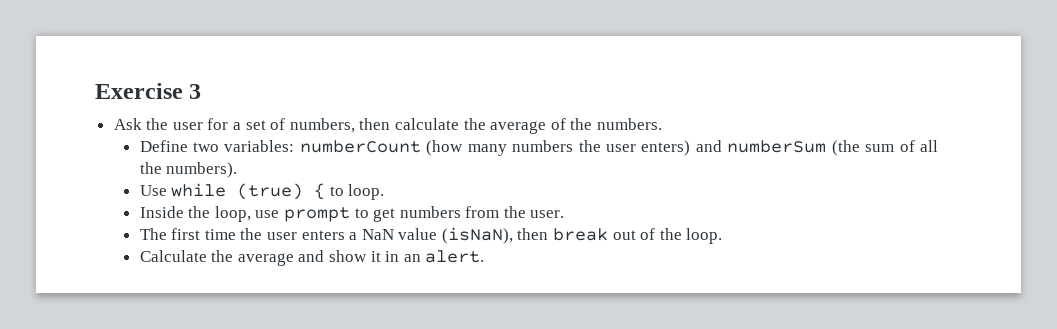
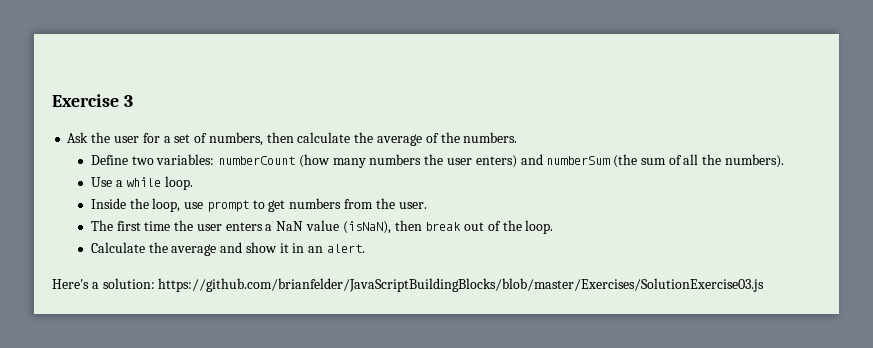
- Use while (true) { to loop.
+ Use a while loop.
+ Here's a solution: https://github.com/brianfelder/JavaScriptBuildingBlocks/blob/master/Exercises/SolutionExercise03.js

